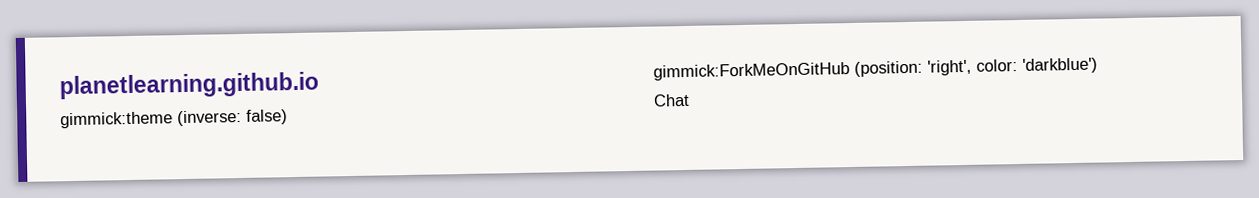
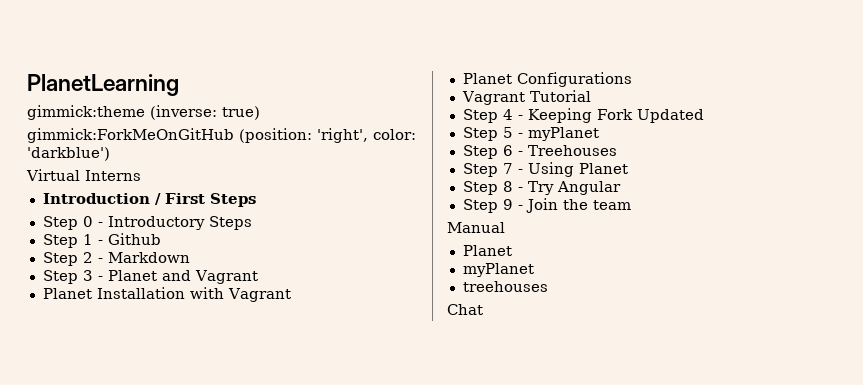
- planetlearning.github.io
+ PlanetLearning
- gimmick:theme (inverse: false)
+ gimmick:theme (inverse: true)
+ Virtual Interns
+ Introduction / First Steps
+ Step 0 - Introductory Steps
+ Step 1 - Github
+ Step 2 - Markdown
+ Step 3 - Planet and Vagrant
+ Planet Installation with Vagrant
+ Planet Configurations
+ Vagrant Tutorial
+ Step 4 - Keeping Fork Updated
+ Step 5 - myPlanet
+ Step 6 - Treehouses
+ Step 7 - Using Planet
+ Step 8 - Try Angular
+ Step 9 - Join the team
+ Manual
+ Planet
+ myPlanet
+ treehouses

